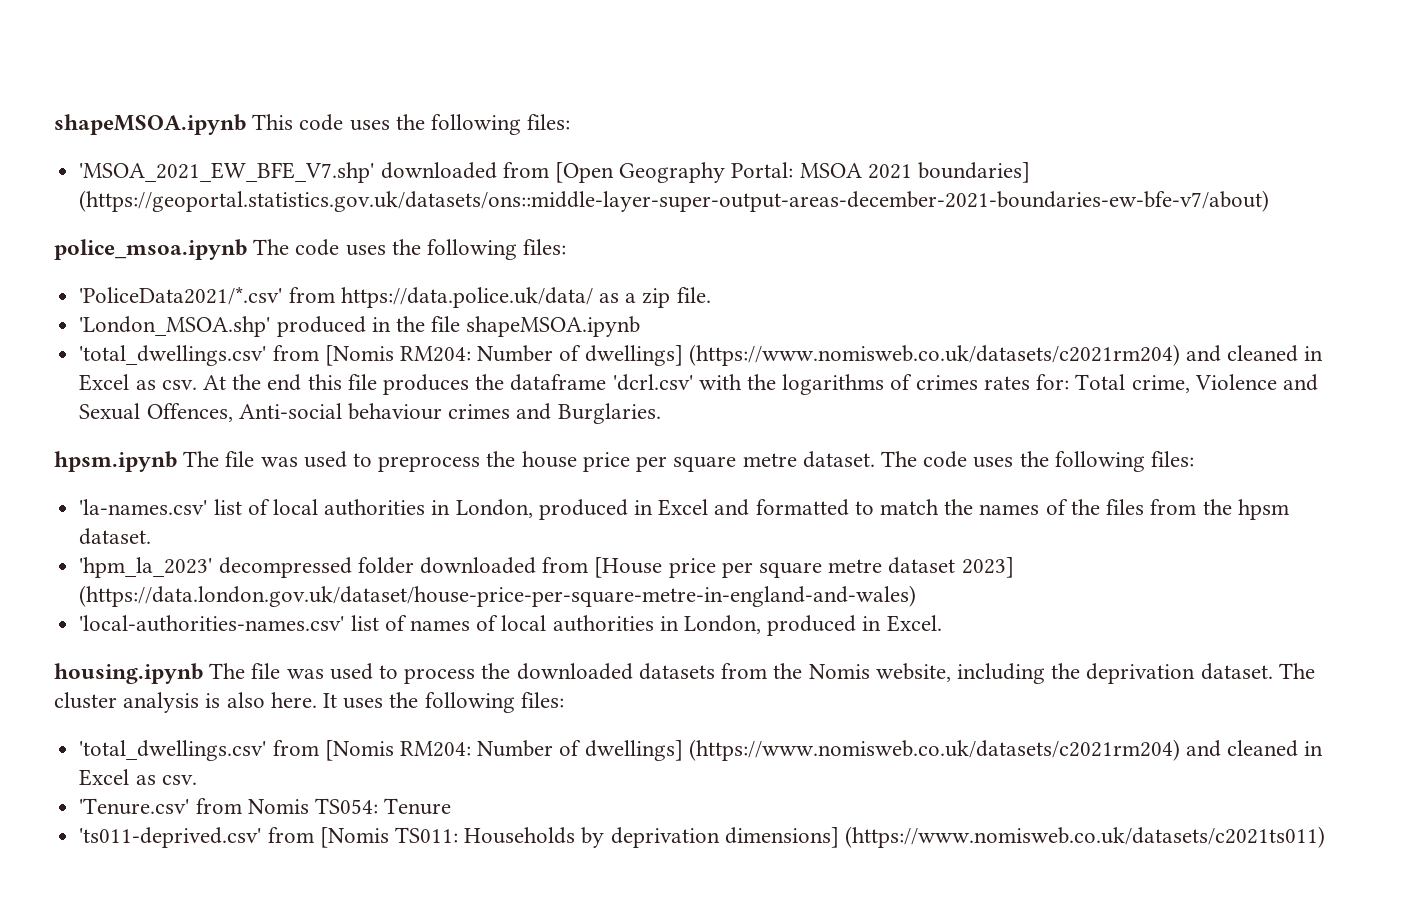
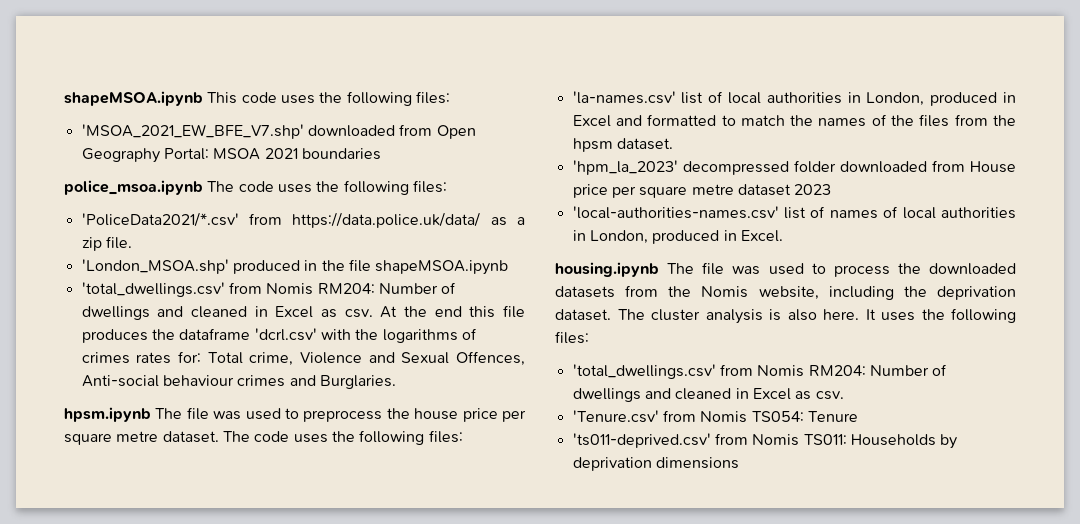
- 'MSOA_2021_EW_BFE_V7.shp' downloaded from [Open Geography Portal: MSOA 2021 boundaries] (https://geoportal.statistics.gov.uk/datasets/ons::middle-layer-super-output-areas-december-2021-boundaries-ew-bfe-v7/about)
+ 'MSOA_2021_EW_BFE_V7.shp' downloaded from Open Geography Portal: MSOA 2021 boundaries
  'London_MSOA.shp' produced in the file shapeMSOA.ipynb
- 'total_dwellings.csv' from [Nomis RM204: Number of dwellings] (https://www.nomisweb.co.uk/datasets/c2021rm204) and cleaned in Excel as csv.
+ 'total_dwellings.csv' from Nomis RM204: Number of dwellings and cleaned in Excel as csv.
- 'hpm_la_2023' decompressed folder downloaded from [House price per square metre dataset 2023] (https://data.london.gov.uk/dataset/house-price-per-square-metre-in-england-and-wales)
+ 'hpm_la_2023' decompressed folder downloaded from House price per square metre dataset 2023
  It uses the following files:
- 'total_dwellings.csv' from [Nomis RM204: Number of dwellings] (https://www.nomisweb.co.uk/datasets/c2021rm204) and cleaned in Excel as csv.
+ 'total_dwellings.csv' from Nomis RM204: Number of dwellings and cleaned in Excel as csv.
- 'ts011-deprived.csv' from [Nomis TS011: Households by deprivation dimensions] (https://www.nomisweb.co.uk/datasets/c2021ts011)
+ 'ts011-deprived.csv' from Nomis TS011: Households by deprivation dimensions

